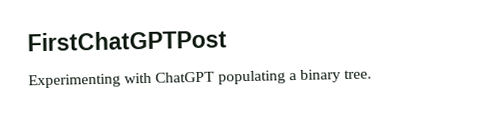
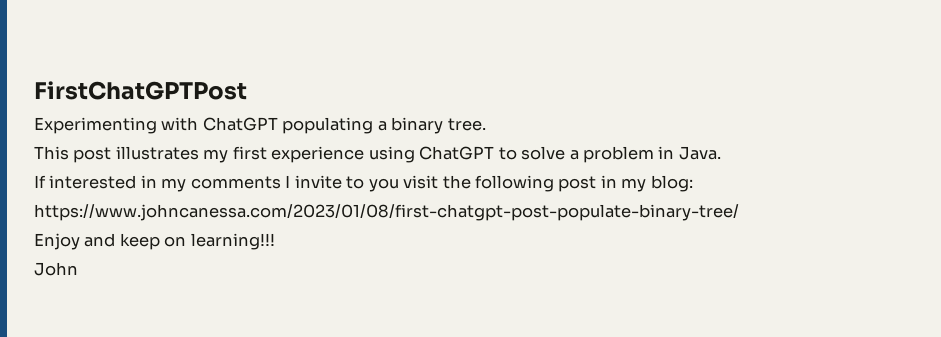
+ This post illustrates my first experience using ChatGPT to solve a problem in Java.
+ If interested in my comments I invite to you visit the following post in my blog:
+ https://www.johncanessa.com/2023/01/08/first-chatgpt-post-populate-binary-tree/
+ Enjoy and keep on learning!!!
+ John

